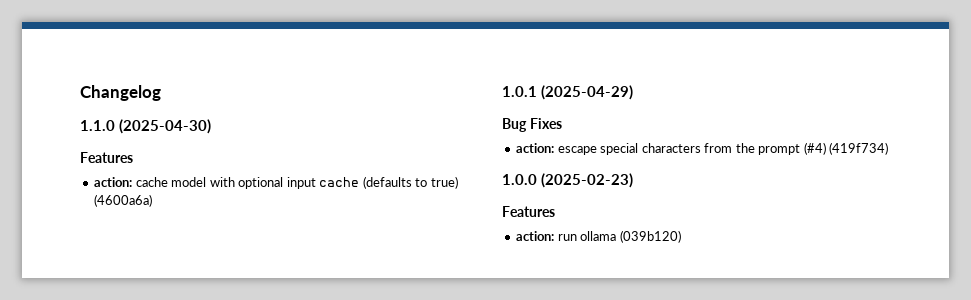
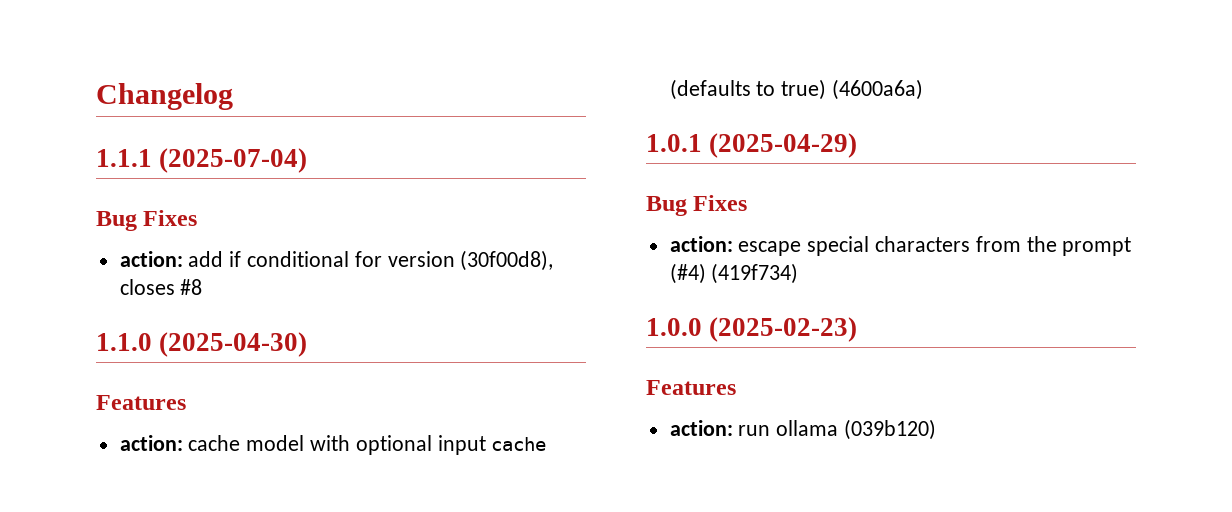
+ 1.1.1 (2025-07-04)
+ Bug Fixes
+ action: add if conditional for version (30f00d8), closes #8

